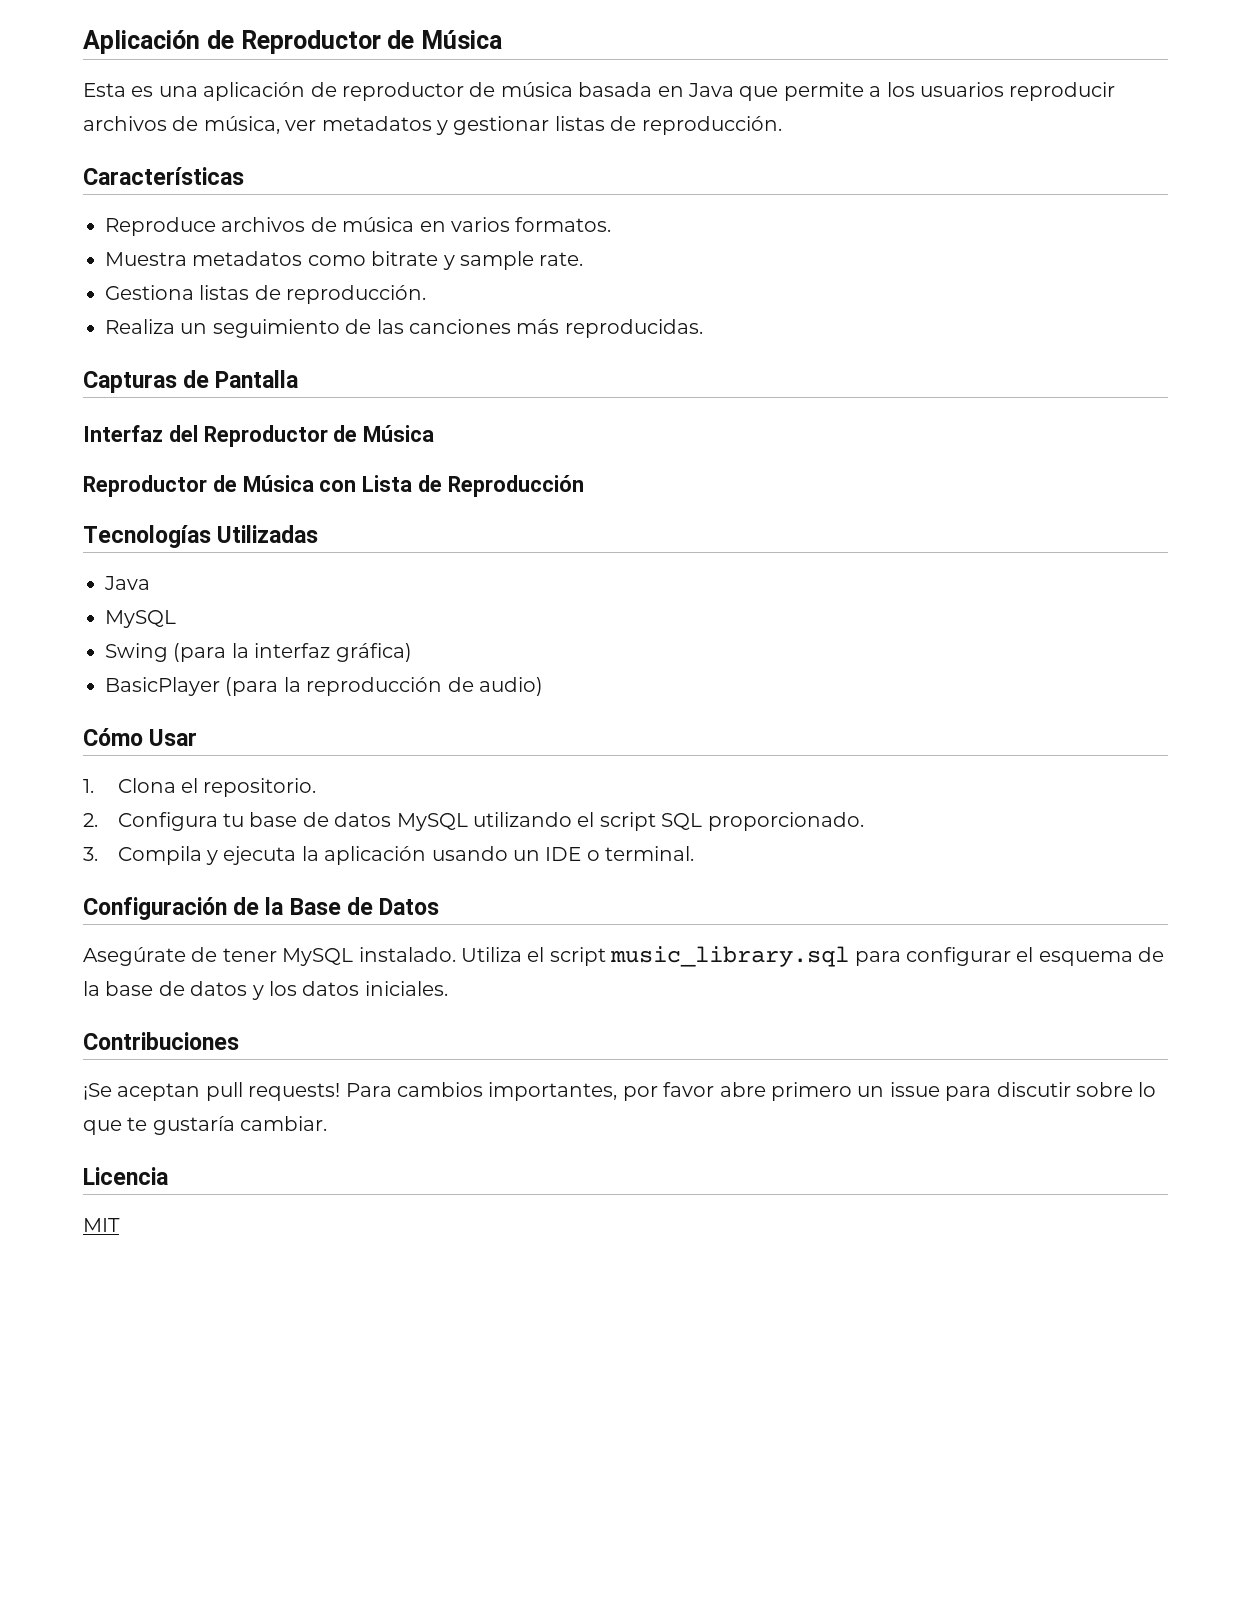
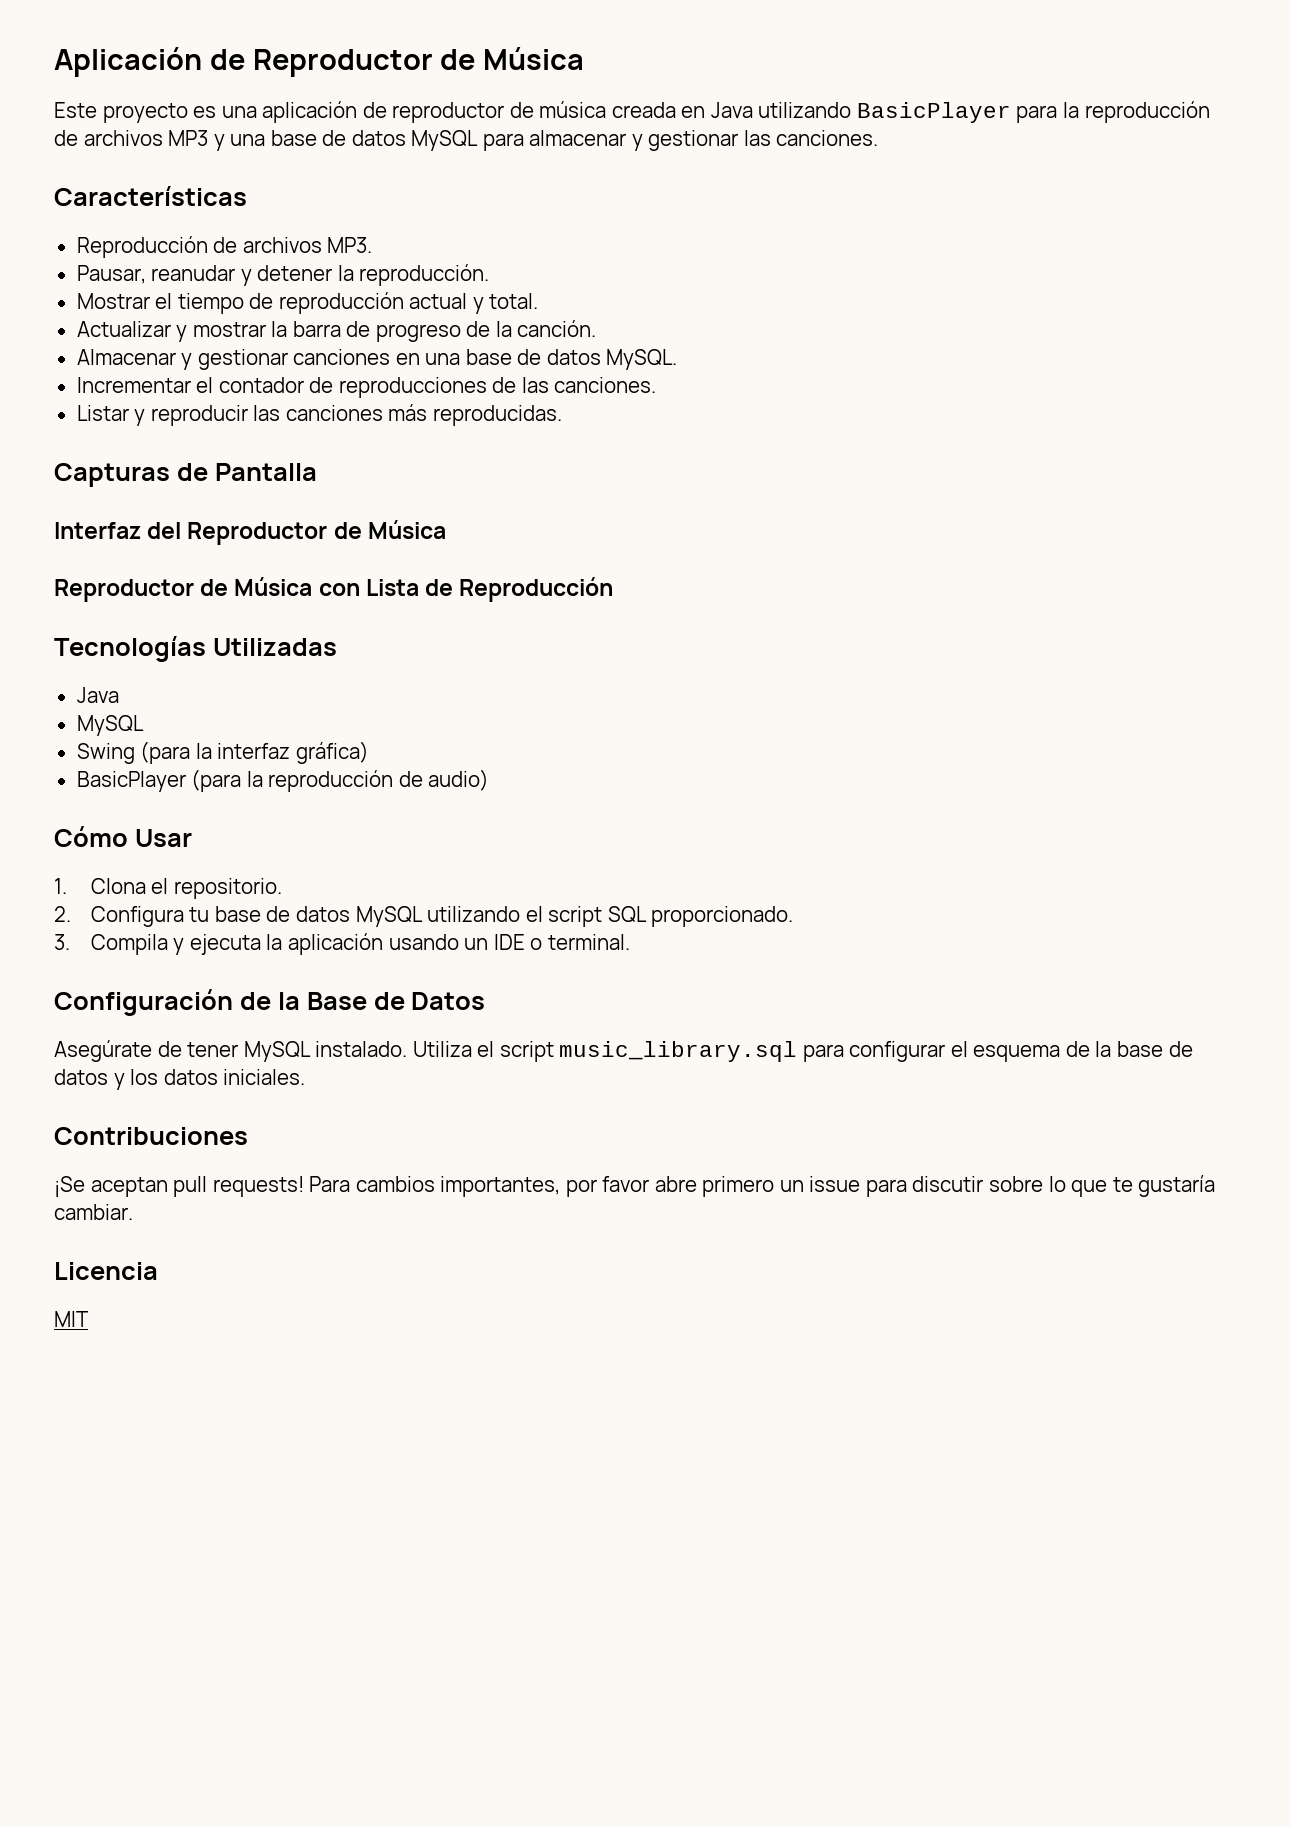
- Esta es una aplicación de reproductor de música basada en Java que permite a los usuarios reproducir archivos de música, ver metadatos y gestionar listas de reproducción.
+ Este proyecto es una aplicación de reproductor de música creada en Java utilizando BasicPlayer para la reproducción de archivos MP3 y una base de datos MySQL para almacenar y gestionar las canciones.
  Características
- Reproduce archivos de música en varios formatos.
- Muestra metadatos como bitrate y sample rate.
- Gestiona listas de reproducción.
- Realiza un seguimiento de las canciones más reproducidas.
+ Reproducción de archivos MP3.
+ Pausar, reanudar y detener la reproducción.
+ Mostrar el tiempo de reproducción actual y total.
+ Actualizar y mostrar la barra de progreso de la canción.
+ Almacenar y gestionar canciones en una base de datos MySQL.
+ Incrementar el contador de reproducciones de las canciones.
+ Listar y reproducir las canciones más reproducidas.

